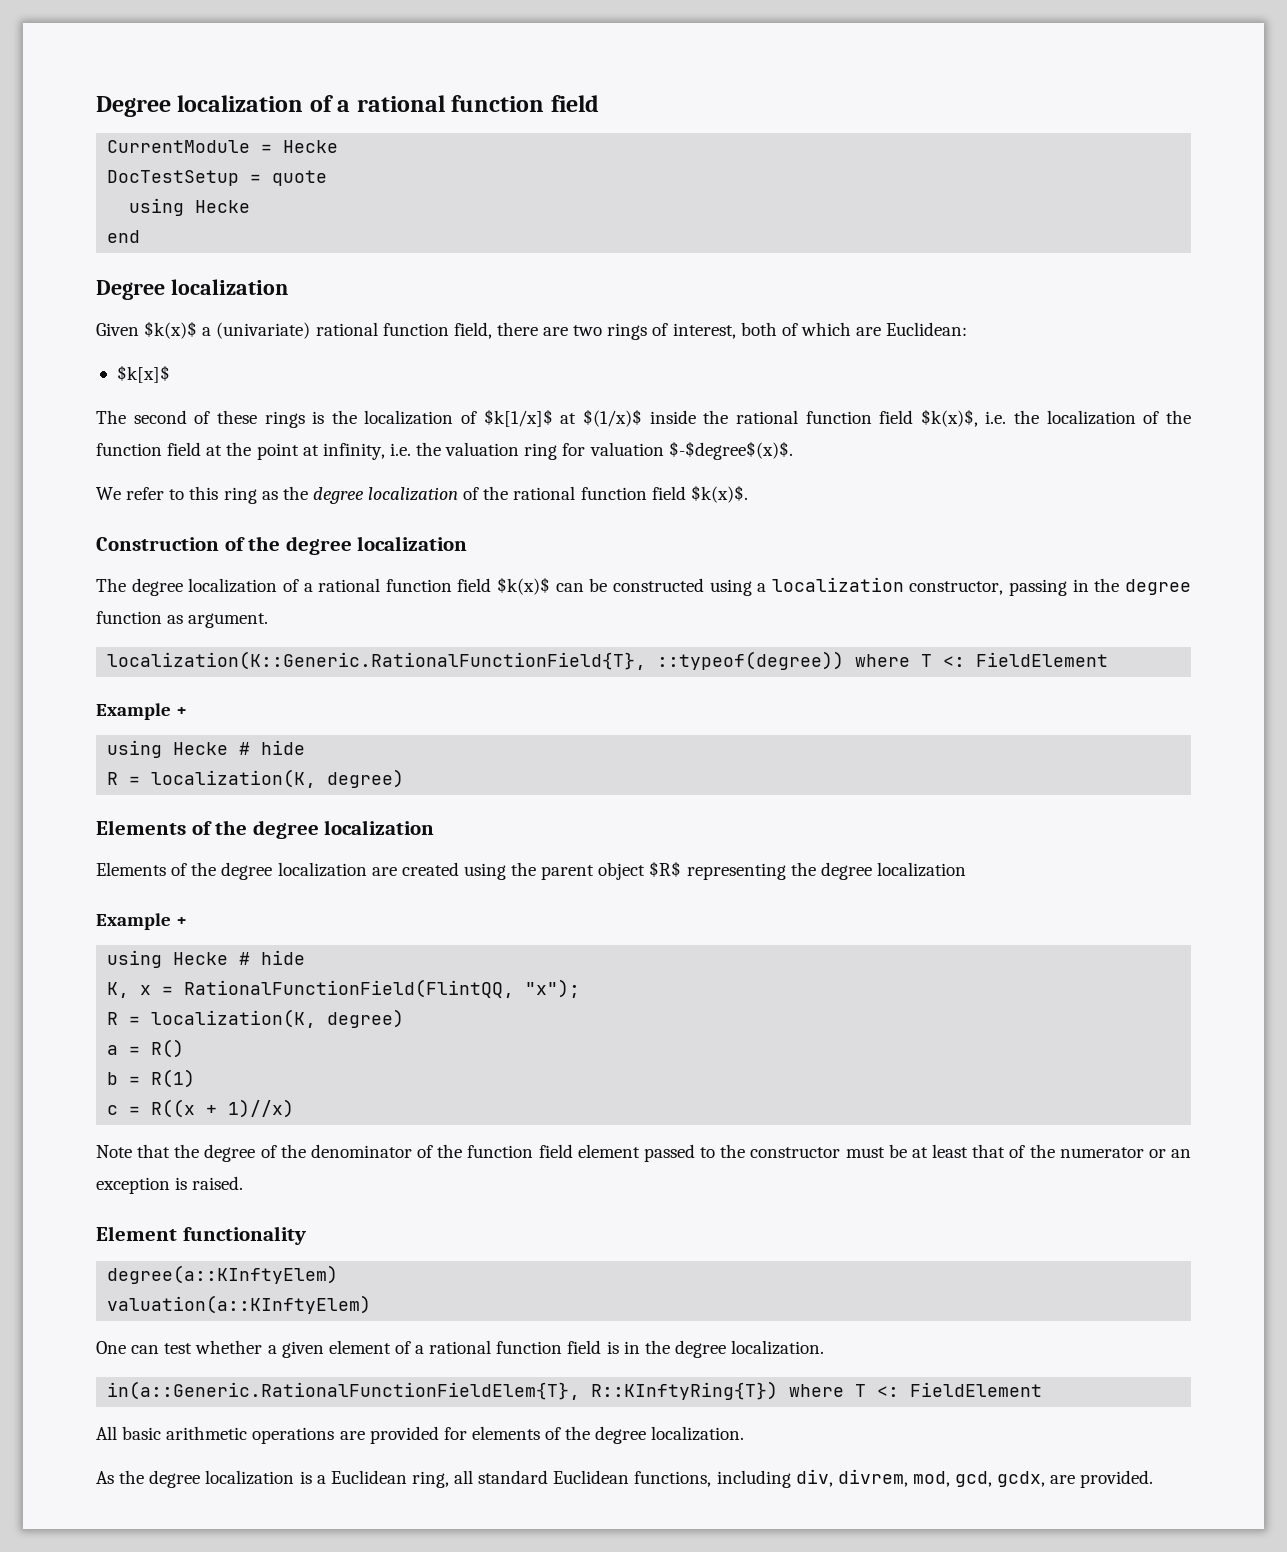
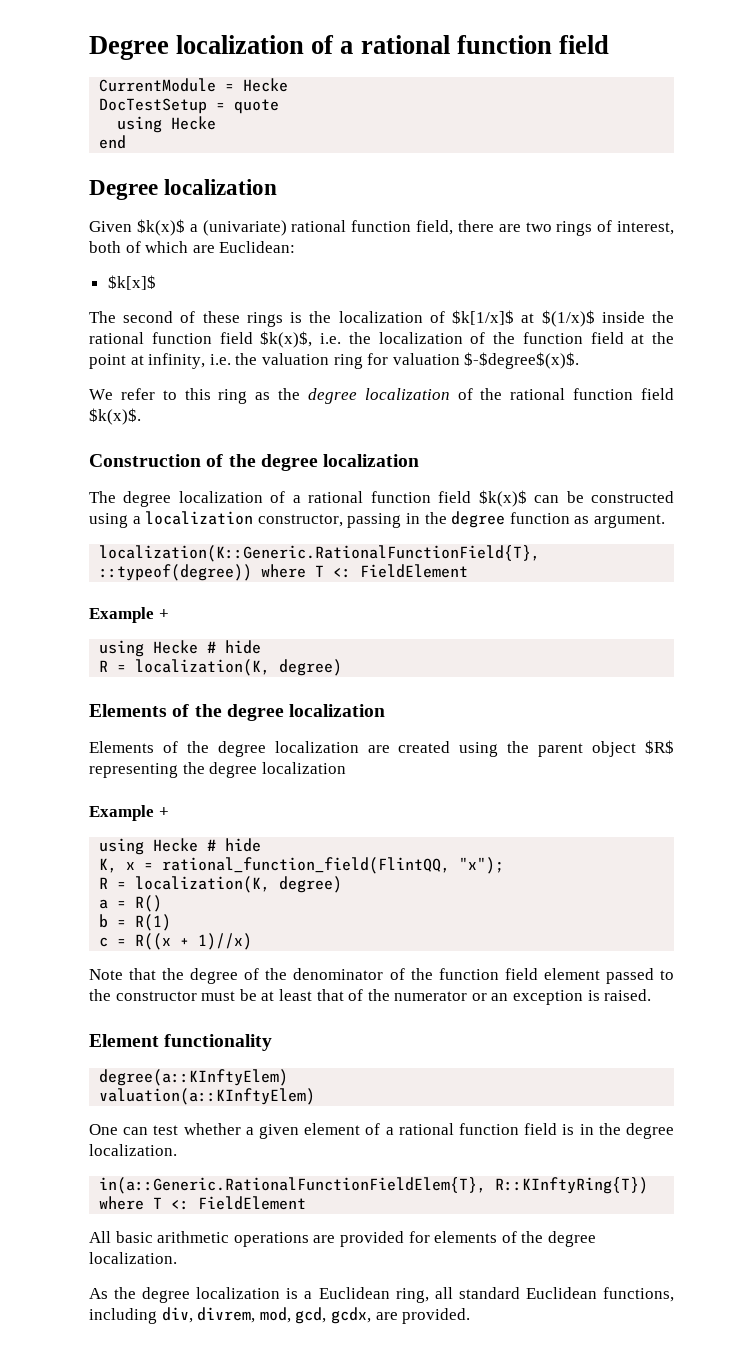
- K, x = RationalFunctionField(FlintQQ, "x");
+ K, x = rational_function_field(FlintQQ, "x");

